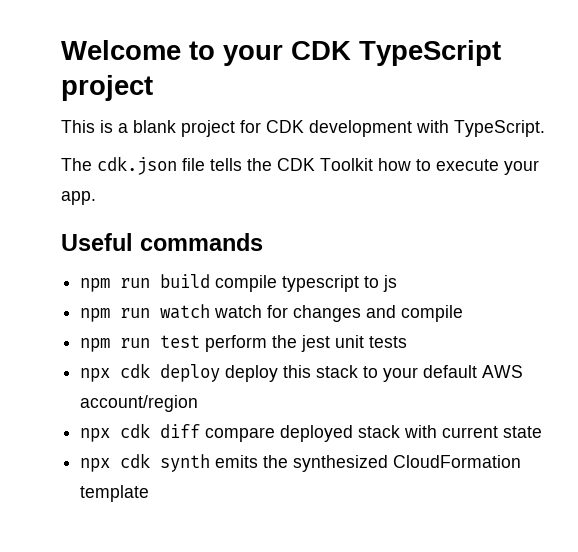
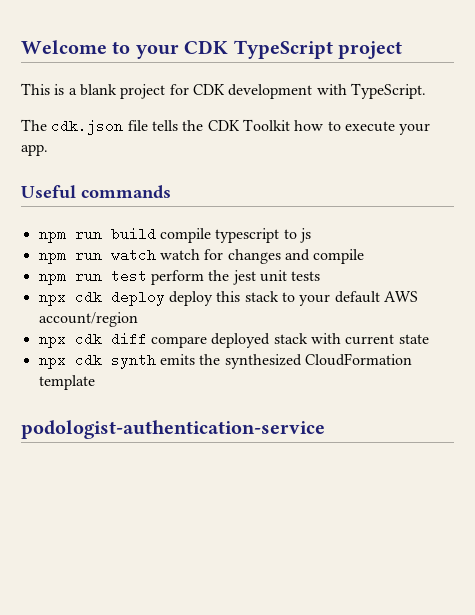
+ podologist-authentication-service

